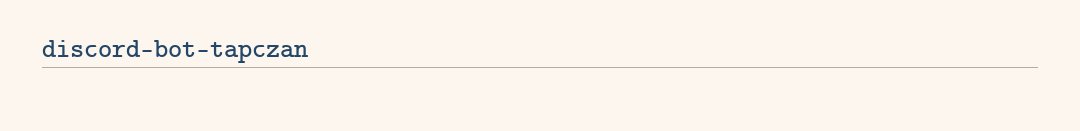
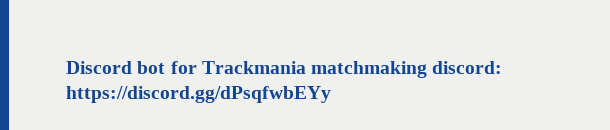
- discord-bot-tapczan
+ Discord bot for Trackmania matchmaking discord: https://discord.gg/dPsqfwbEYy

